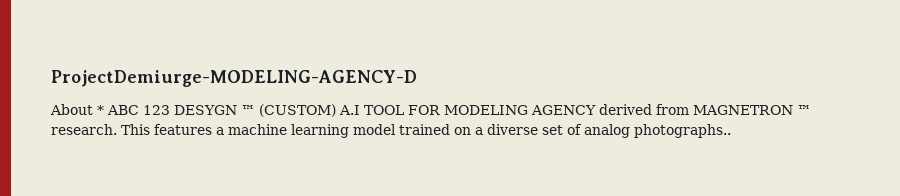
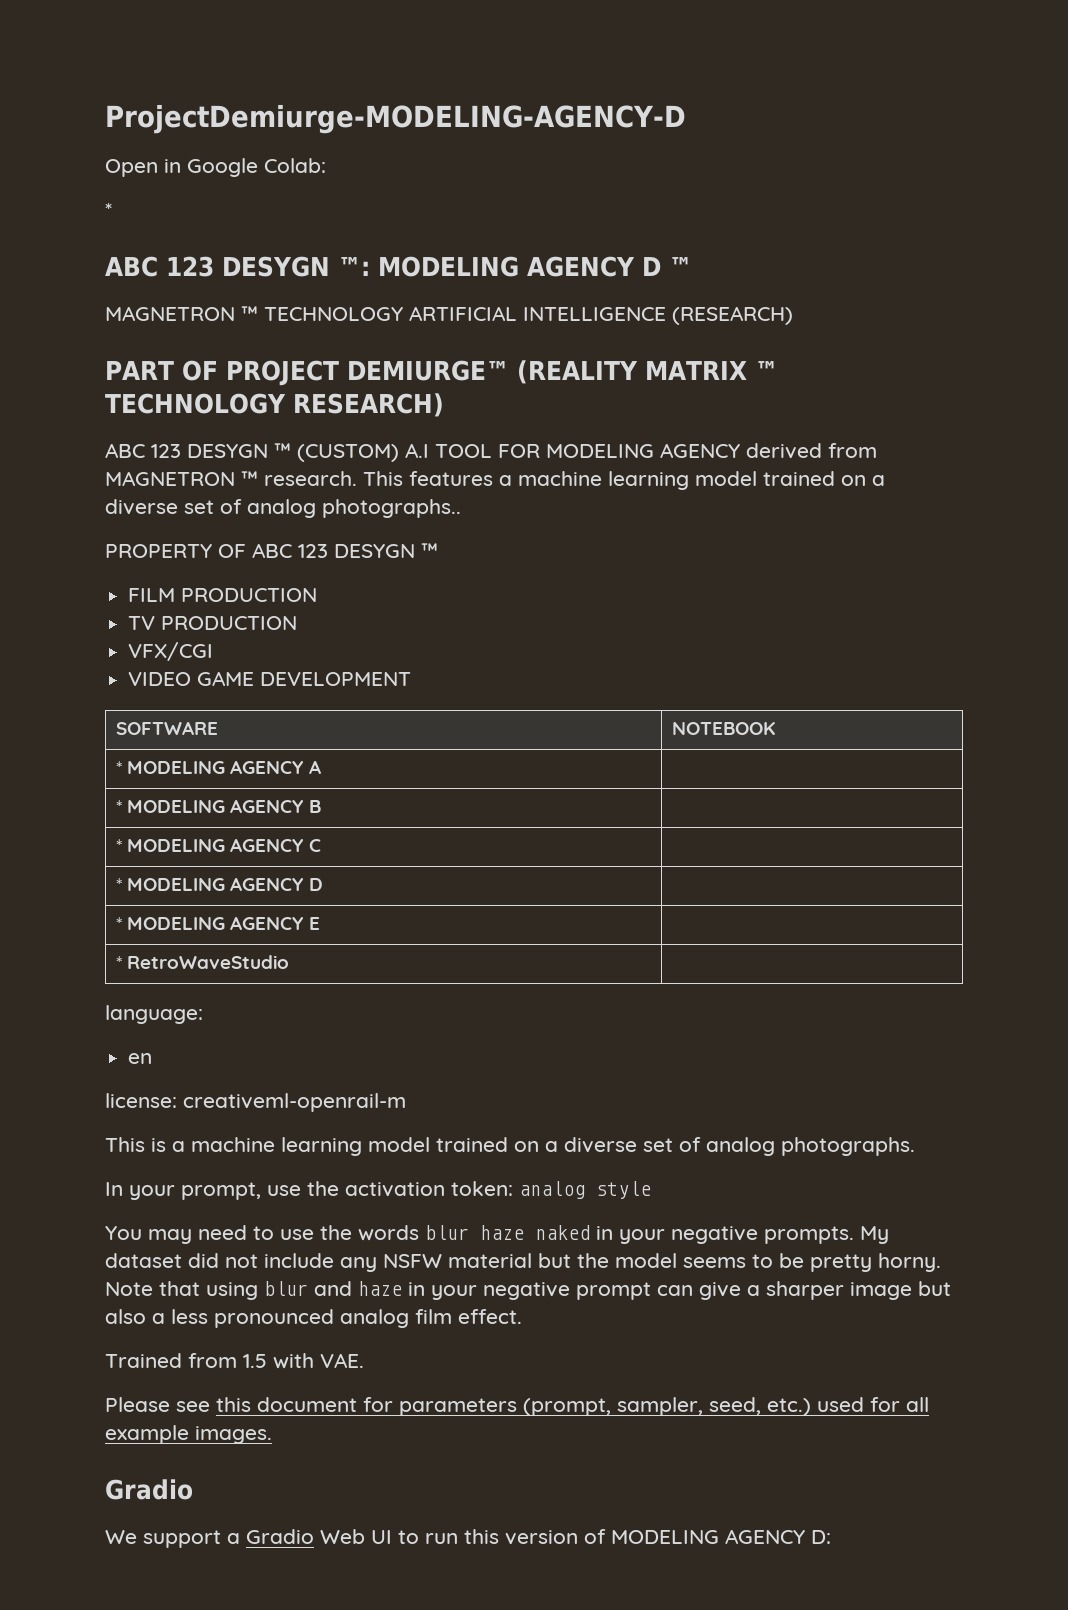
- About * ABC 123 DESYGN ™ (CUSTOM) A.I TOOL FOR MODELING AGENCY derived from MAGNETRON ™ research.
+ Open in Google Colab:
+ *
+ ABC 123 DESYGN ™: MODELING AGENCY D ™
+ MAGNETRON ™ TECHNOLOGY ARTIFICIAL INTELLIGENCE (RESEARCH)
+ PART OF PROJECT DEMIURGE™ (REALITY MATRIX ™ TECHNOLOGY RESEARCH)
+ ABC 123 DESYGN ™ (CUSTOM) A.I TOOL FOR MODELING AGENCY derived from MAGNETRON ™ research.
+ PROPERTY OF ABC 123 DESYGN ™
+ FILM PRODUCTION
+ TV PRODUCTION
+ VFX/CGI
+ VIDEO GAME DEVELOPMENT
+ SOFTWARE | NOTEBOOK
+ * MODELING AGENCY A |
+ * MODELING AGENCY B |
+ * MODELING AGENCY C |
+ * MODELING AGENCY D |
+ * MODELING AGENCY E |
+ * RetroWaveStudio |
+ language:
+ en
+ license: creativeml-openrail-m
+ This is a machine learning model trained on a diverse set of analog photographs.
+ In your prompt, use the activation token: analog style
+ You may need to use the words blur haze naked in your negative prompts. My dataset did not include any NSFW material but the model seems to be pretty horny. Note that using blur and haze in your negative prompt can give a sharper image but also a less pronounced analog film effect.
+ Trained from 1.5 with VAE.
+ Please see this document for parameters (prompt, sampler, seed, etc.) used for all example images.
+ Gradio
+ We support a Gradio Web UI to run this version of MODELING AGENCY D:

